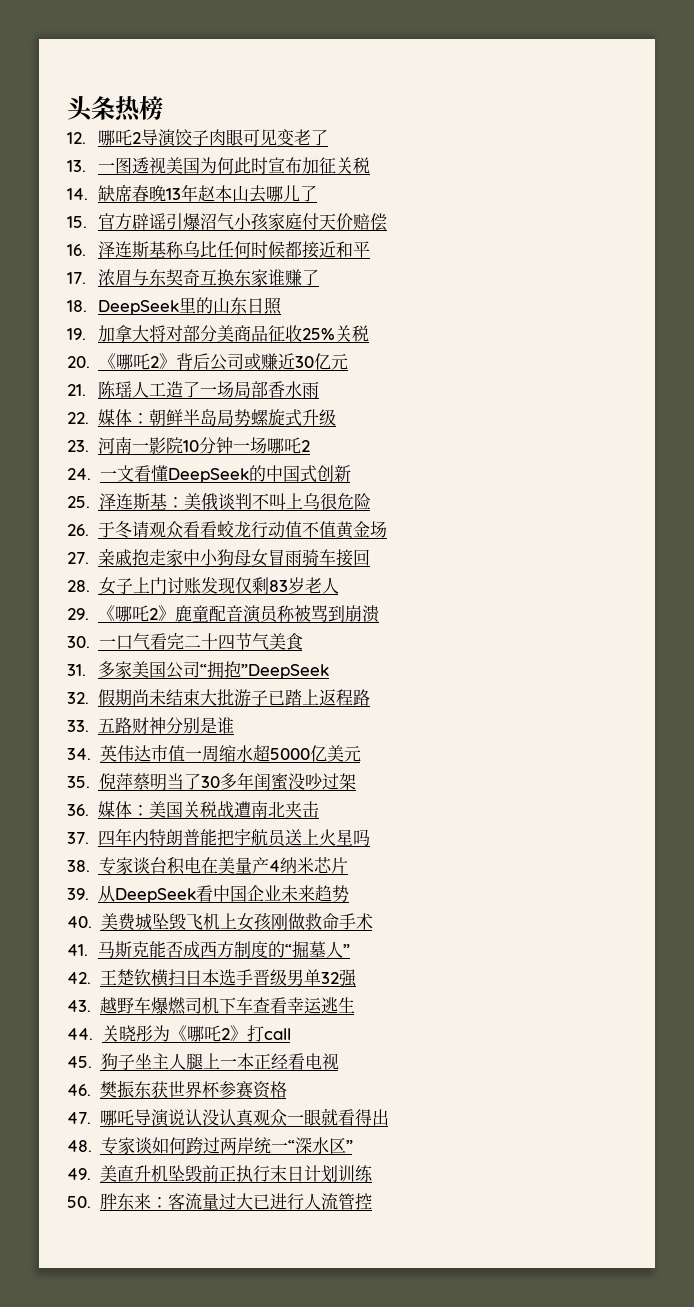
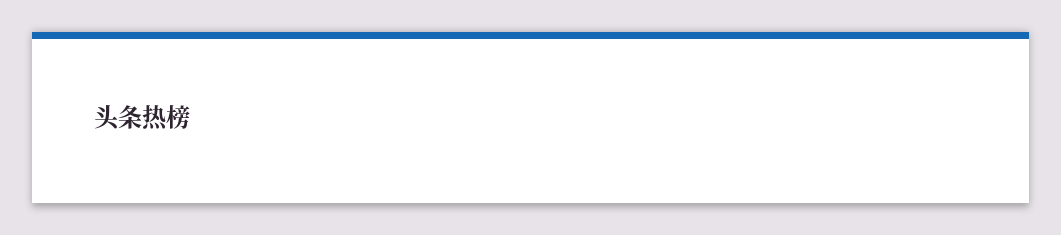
- 12.哪吒2导演饺子肉眼可见变老了
- 13.一图透视美国为何此时宣布加征关税
- 14.缺席春晚13年赵本山去哪儿了
- 15.官方辟谣引爆沼气小孩家庭付天价赔偿
- 16.泽连斯基称乌比任何时候都接近和平
- 17.浓眉与东契奇互换东家谁赚了
- 18. DeepSeek里的山东日照
- 19.加拿大将对部分美商品征收25%关税
- 20.《哪吒2》背后公司或赚近30亿元
- 21.陈瑶人工造了一场局部香水雨
- 22.媒体：朝鲜半岛局势螺旋式升级
- 23.河南一影院10分钟一场哪吒2
- 24.一文看懂DeepSeek的中国式创新
- 25.泽连斯基：美俄谈判不叫上乌很危险
- 26.于冬请观众看看蛟龙行动值不值黄金场
- 27.亲戚抱走家中小狗母女冒雨骑车接回
- 28.女子上门讨账发现仅剩83岁老人
- 29.《哪吒2》鹿童配音演员称被骂到崩溃
- 30.一口气看完二十四节气美食
- 31.多家美国公司“拥抱”DeepSeek
- 32.假期尚未结束大批游子已踏上返程路
- 33.五路财神分别是谁
- 34.英伟达市值一周缩水超5000亿美元
- 35.倪萍蔡明当了30多年闺蜜没吵过架
- 36.媒体：美国关税战遭南北夹击
- 37.四年内特朗普能把宇航员送上火星吗
- 38.专家谈台积电在美量产4纳米芯片
- 39.从DeepSeek看中国企业未来趋势
- 40.美费城坠毁飞机上女孩刚做救命手术
- 41.马斯克能否成西方制度的“掘墓人”
- 42.王楚钦横扫日本选手晋级男单32强
- 43.越野车爆燃司机下车查看幸运逃生
- 44.关晓彤为《哪吒2》打call
- 45.狗子坐主人腿上一本正经看电视
- 46.樊振东获世界杯参赛资格
- 47.哪吒导演说认没认真观众一眼就看得出
- 48.专家谈如何跨过两岸统一“深水区”
- 49.美直升机坠毁前正执行末日计划训练
- 50.胖东来：客流量过大已进行人流管控

